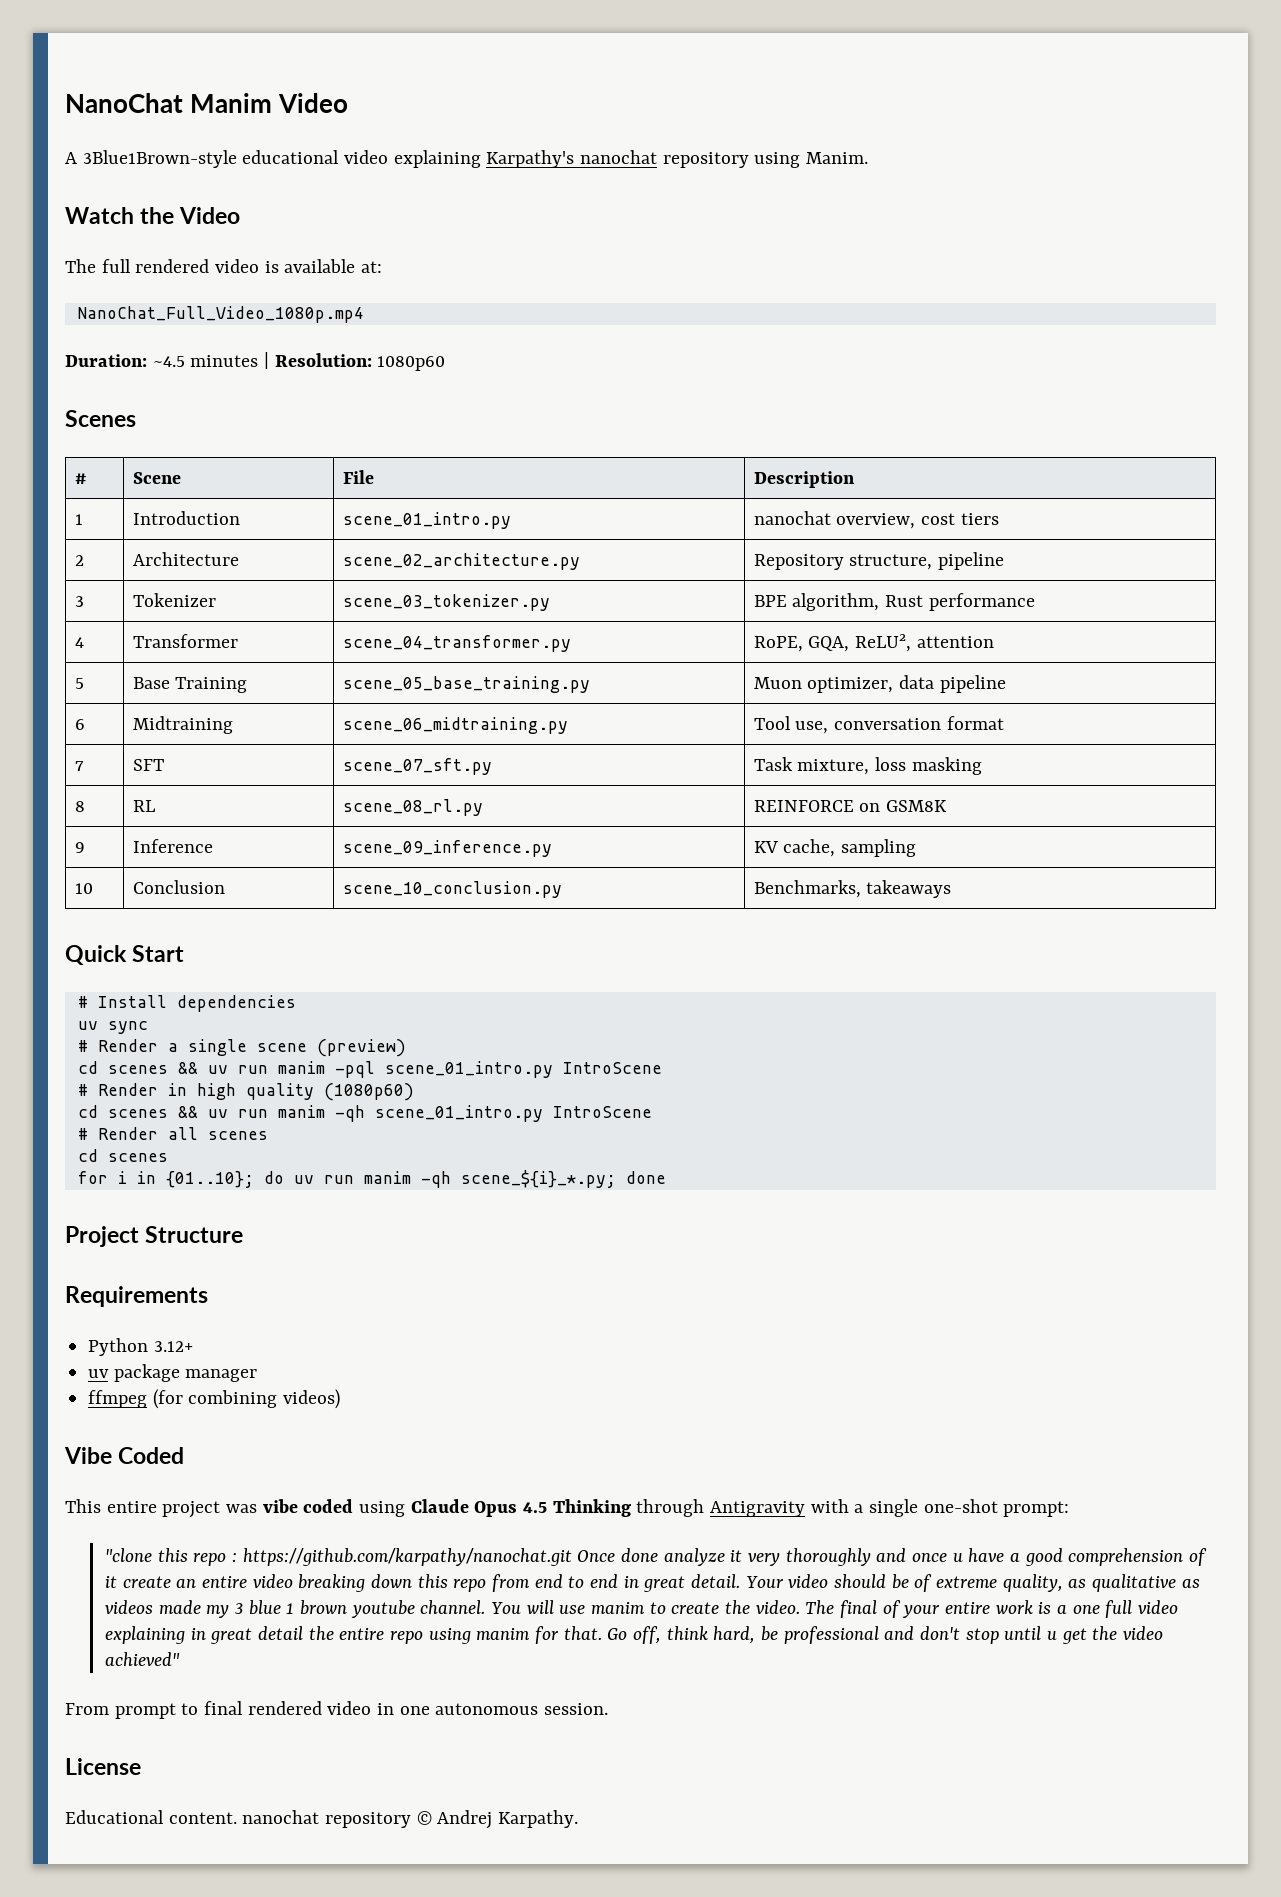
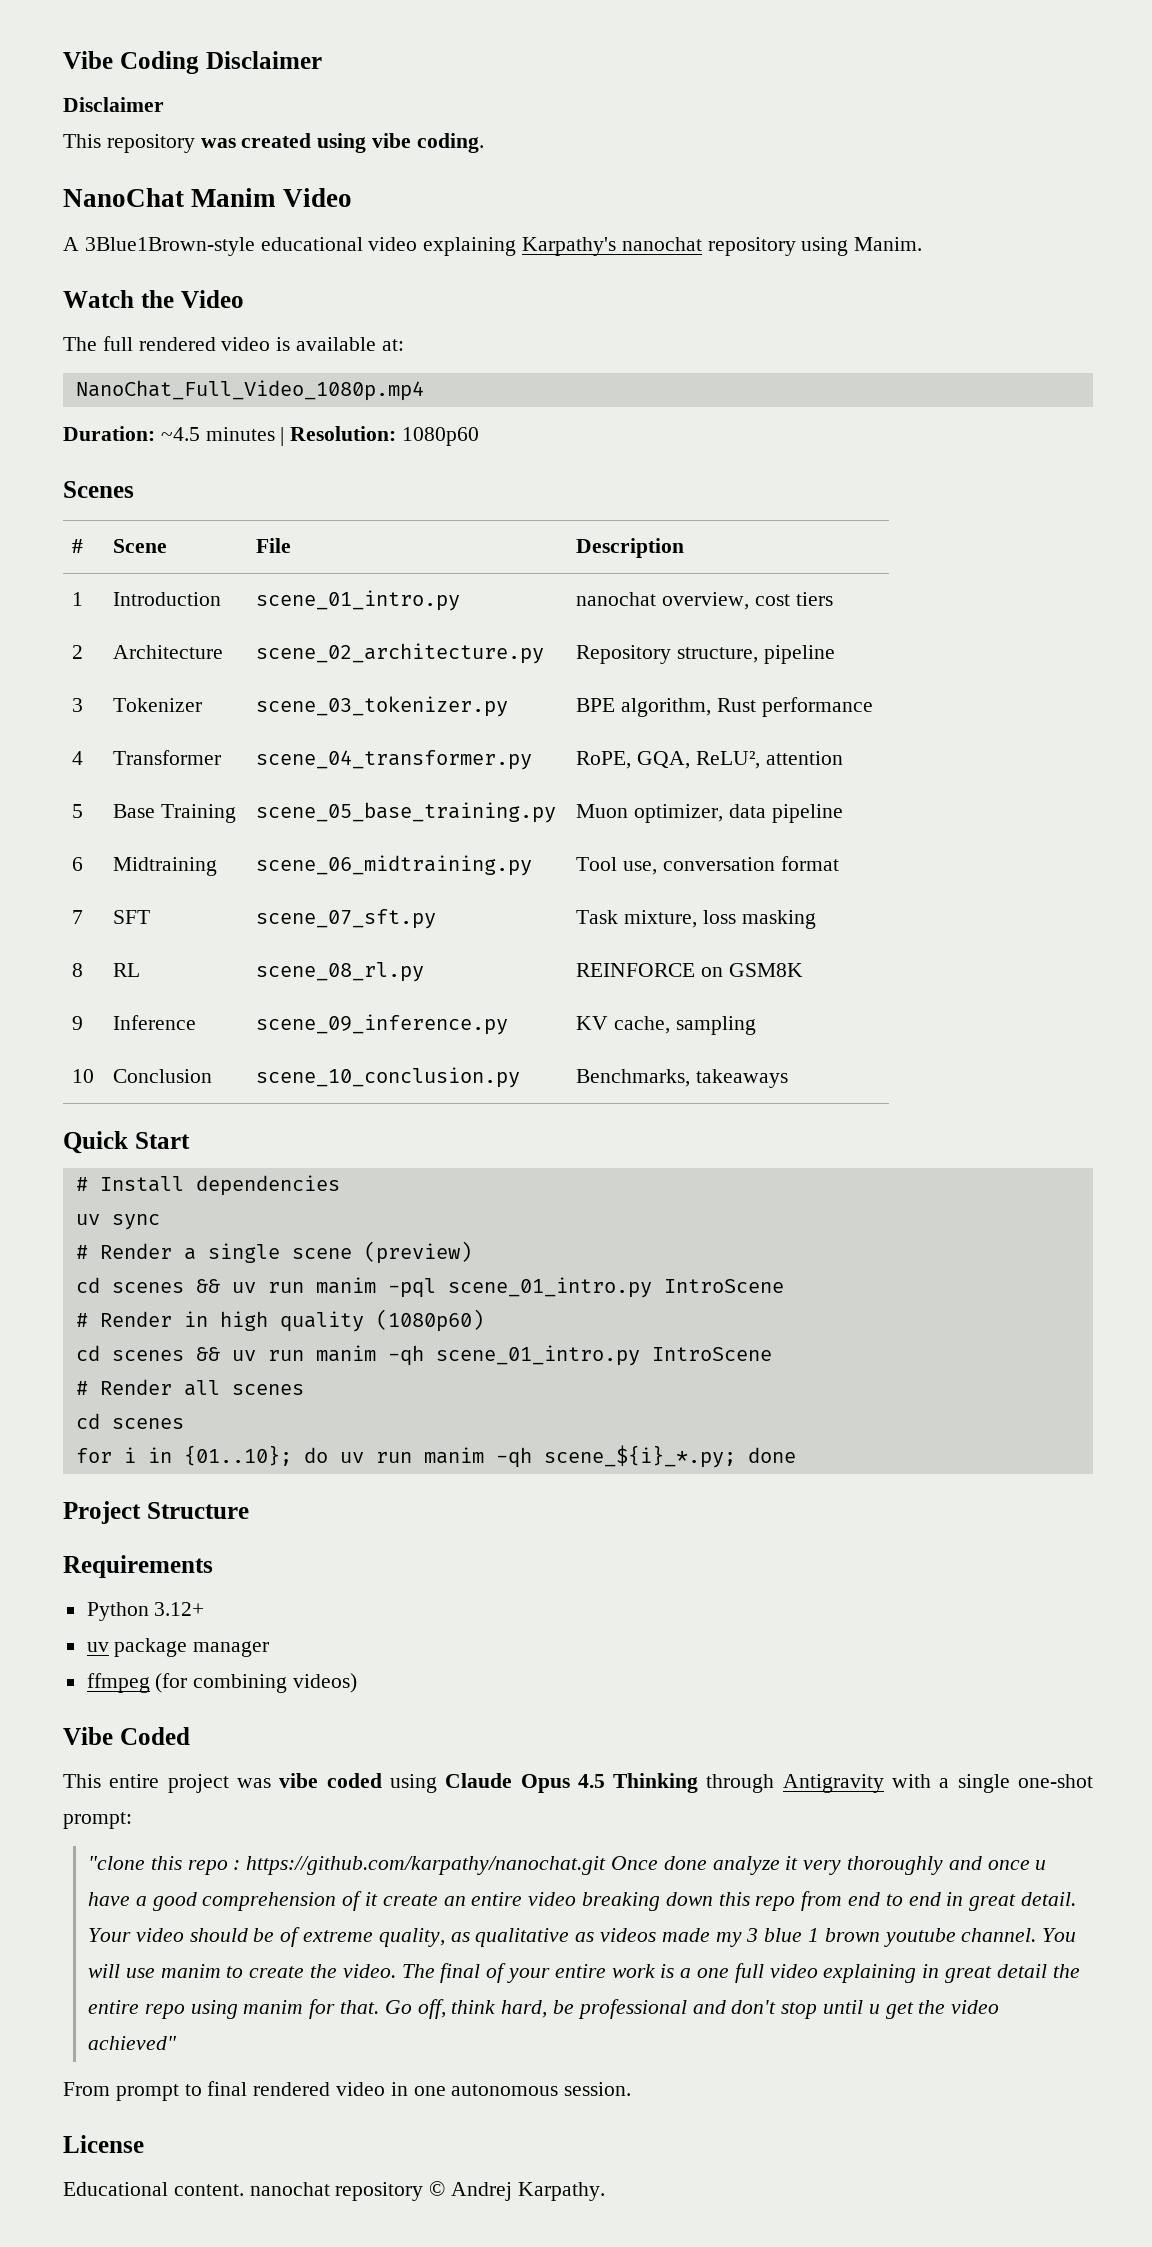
+ Vibe Coding Disclaimer
+ Disclaimer
+ This repository was created using vibe coding.

